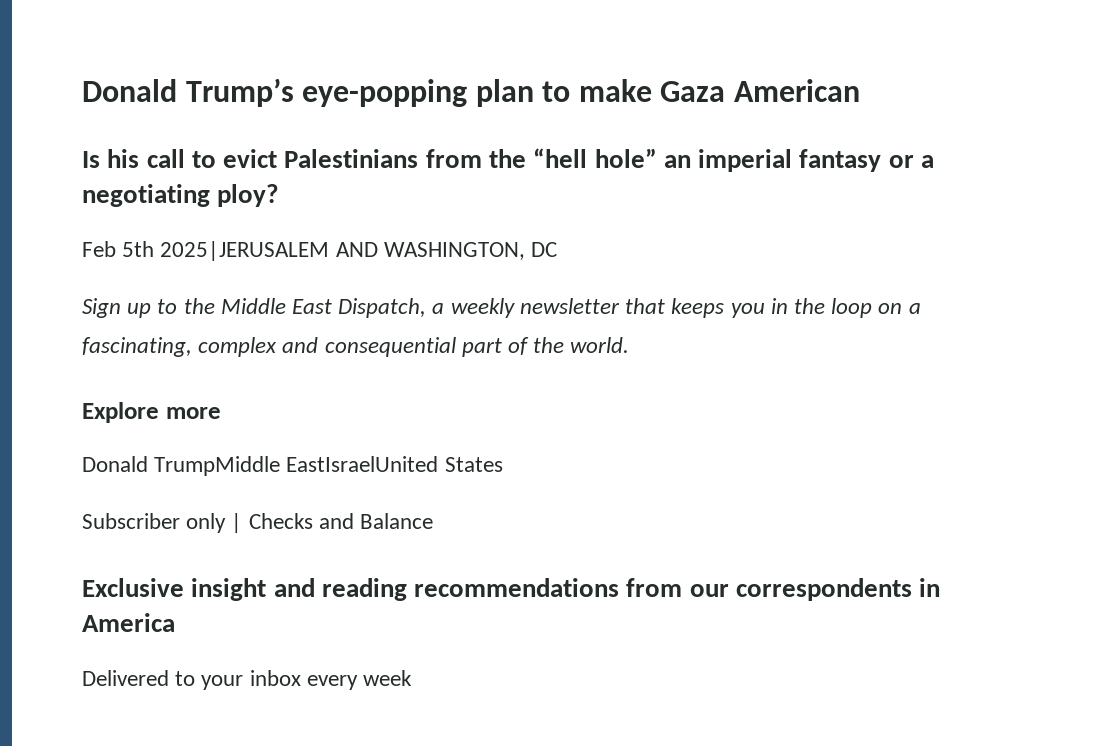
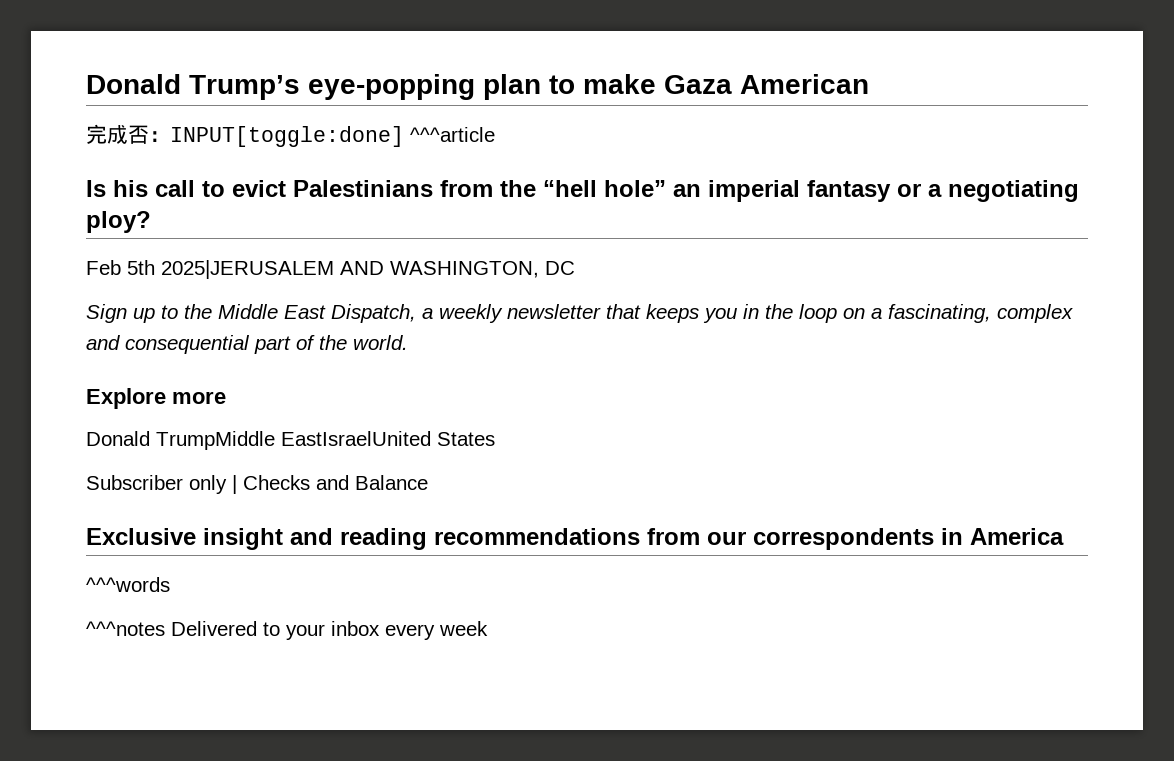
+ 完成否：INPUT[toggle:done] ^^^article
- Delivered to your inbox every week
+ ^^^words
+ ^^^notes Delivered to your inbox every week

